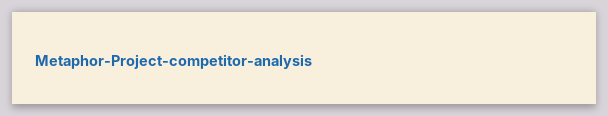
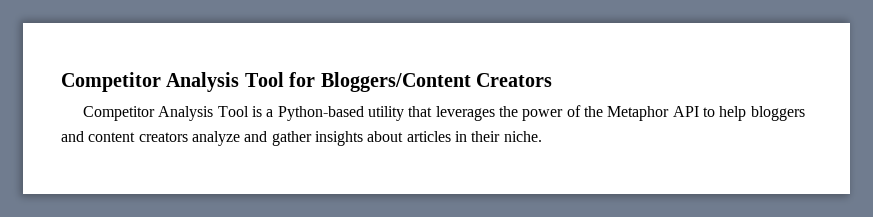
- Metaphor-Project-competitor-analysis
+ Competitor Analysis Tool for Bloggers/Content Creators
+ Competitor Analysis Tool is a Python-based utility that leverages the power of the Metaphor API to help bloggers and content creators analyze and gather insights about articles in their niche.

